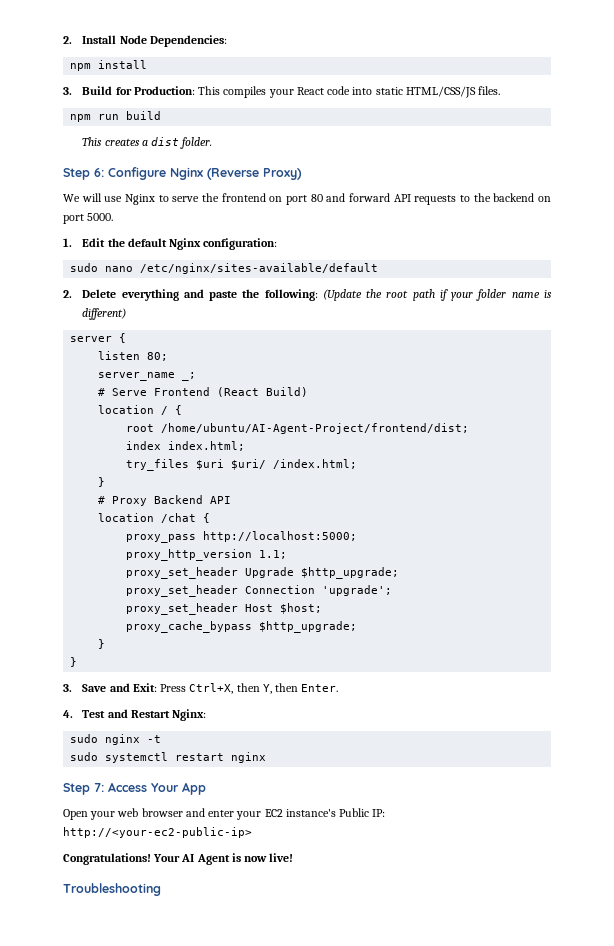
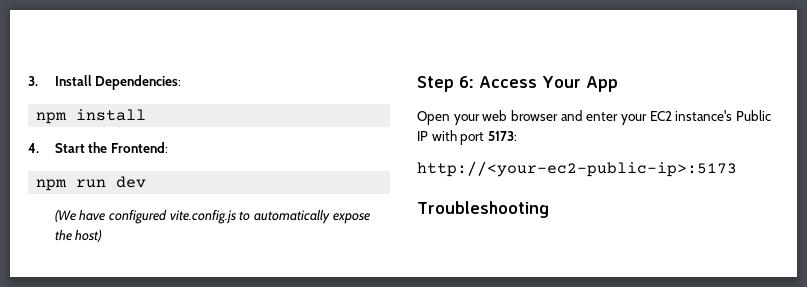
- 2. Install Node Dependencies:
+ 3. Install Dependencies:
- 3. Build for Production: This compiles your React code into static HTML/CSS/JS files.
- npm run build
- This creates a dist folder.
- Step 6: Configure Nginx (Reverse Proxy)
- We will use Nginx to serve the frontend on port 80 and forward API requests to the backend on port 5000.
- 1. Edit the default Nginx configuration:
- sudo nano /etc/nginx/sites-available/default
- 2. Delete everything and paste the following: (Update the root path if your folder name is different)
- server {
- listen 80;
- server_name _;
- # Serve Frontend (React Build)
- location / {
- root /home/ubuntu/AI-Agent-Project/frontend/dist;
- index index.html;
- try_files $uri $uri/ /index.html;
- }
- # Proxy Backend API
- location /chat {
- proxy_pass http://localhost:5000;
- proxy_http_version 1.1;
- proxy_set_header Upgrade $http_upgrade;
- proxy_set_header Connection 'upgrade';
- proxy_set_header Host $host;
- proxy_cache_bypass $http_upgrade;
- }
- }
- 3. Save and Exit: Press Ctrl+X, then Y, then Enter.
- 4. Test and Restart Nginx:
- sudo nginx -t
- sudo systemctl restart nginx
- Step 7: Access Your App
+ 4. Start the Frontend:
+ npm run dev
+ (We have configured vite.config.js to automatically expose the host)
+ Step 6: Access Your App
- Open your web browser and enter your EC2 instance's Public IP: http://<your-ec2-public-ip>
- Congratulations! Your AI Agent is now live!
+ Open your web browser and enter your EC2 instance's Public IP with port 5173:
+ http://<your-ec2-public-ip>:5173

